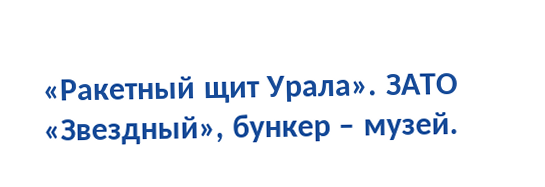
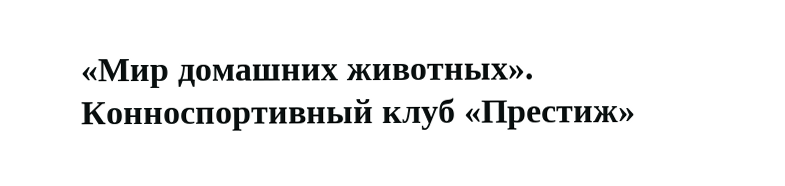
- «Ракетный щит Урала». ЗАТО «Звездный», бункер – музей.
+ «Мир домашних животных». Конноспортивный клуб «Престиж»

